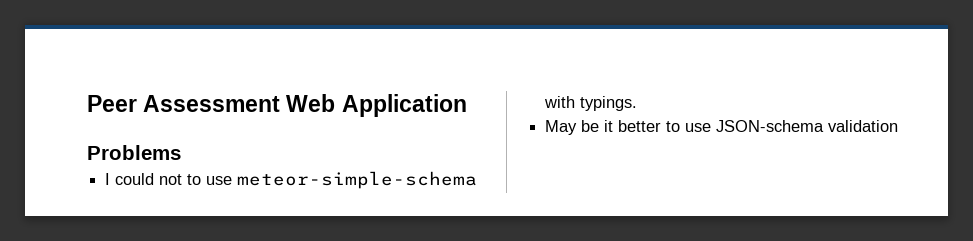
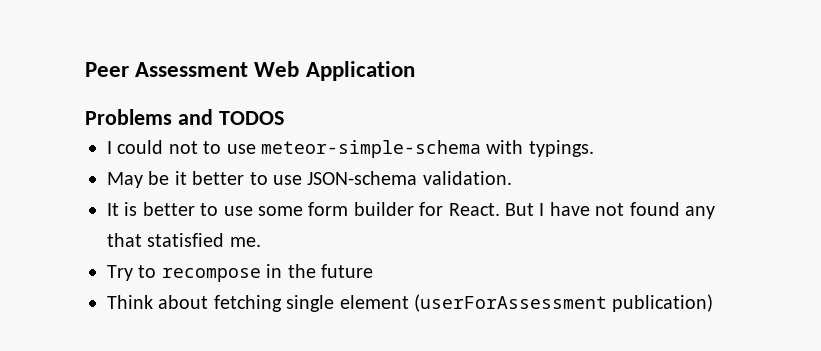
- Problems
+ Problems and TODOS
- May be it better to use JSON-schema validation
+ May be it better to use JSON-schema validation.
+ It is better to use some form builder for React. But I have not found any that statisfied me.
+ Try to recompose in the future
+ Think about fetching single element (userForAssessment publication)

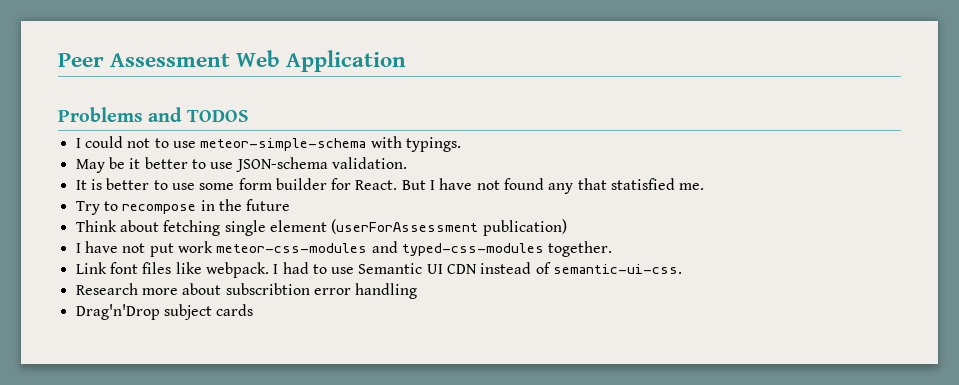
+ I have not put work meteor-css-modules and typed-css-modules together.
+ Link font files like webpack. I had to use Semantic UI CDN instead of semantic-ui-css.
+ Research more about subscribtion error handling
+ Drag'n'Drop subject cards

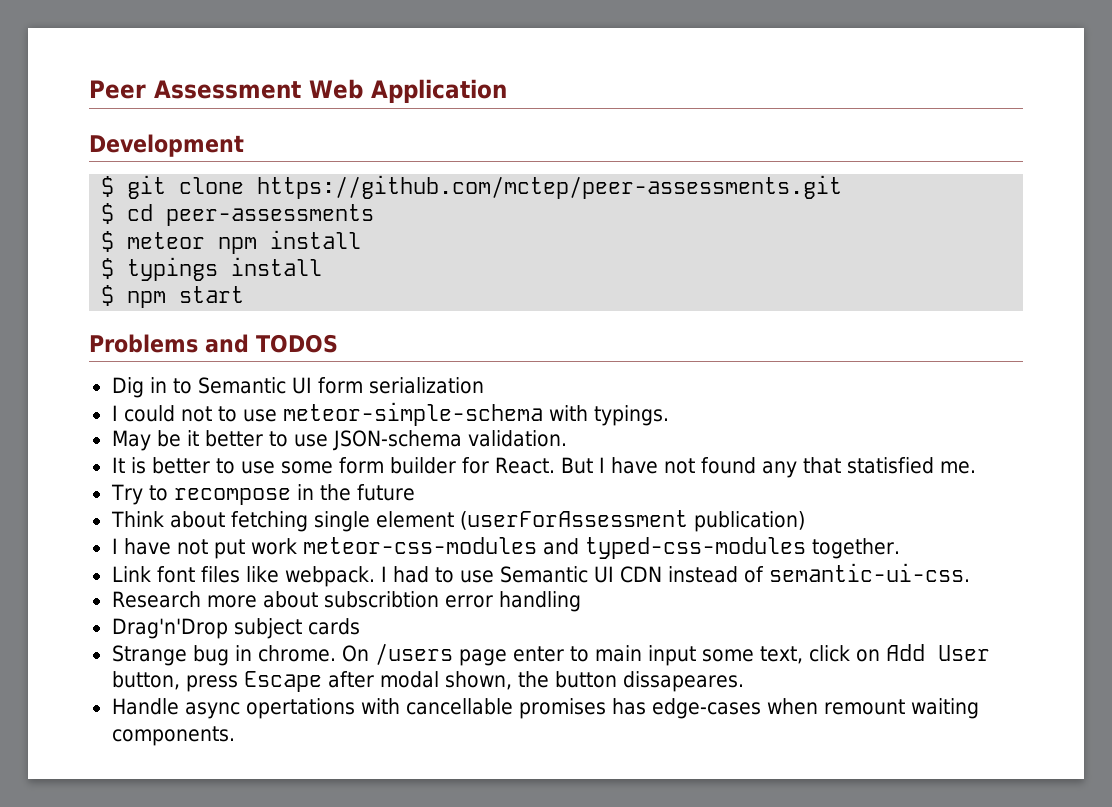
+ Development
+ $ git clone https://github.com/mctep/peer-assessments.git
+ $ cd peer-assessments
+ $ meteor npm install
+ $ typings install
+ $ npm start
  Problems and TODOS
+ Dig in to Semantic UI form serialization
+ Strange bug in chrome. On /users page enter to main input some text, click on Add User button, press Escape after modal shown, the button dissapeares.
+ Handle async opertations with cancellable promises has edge-cases when remount waiting components.

